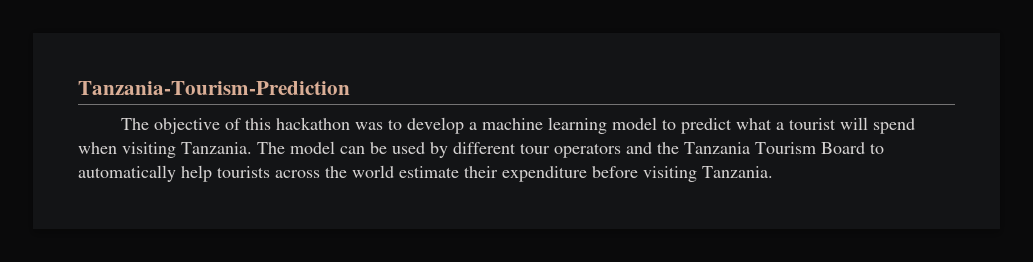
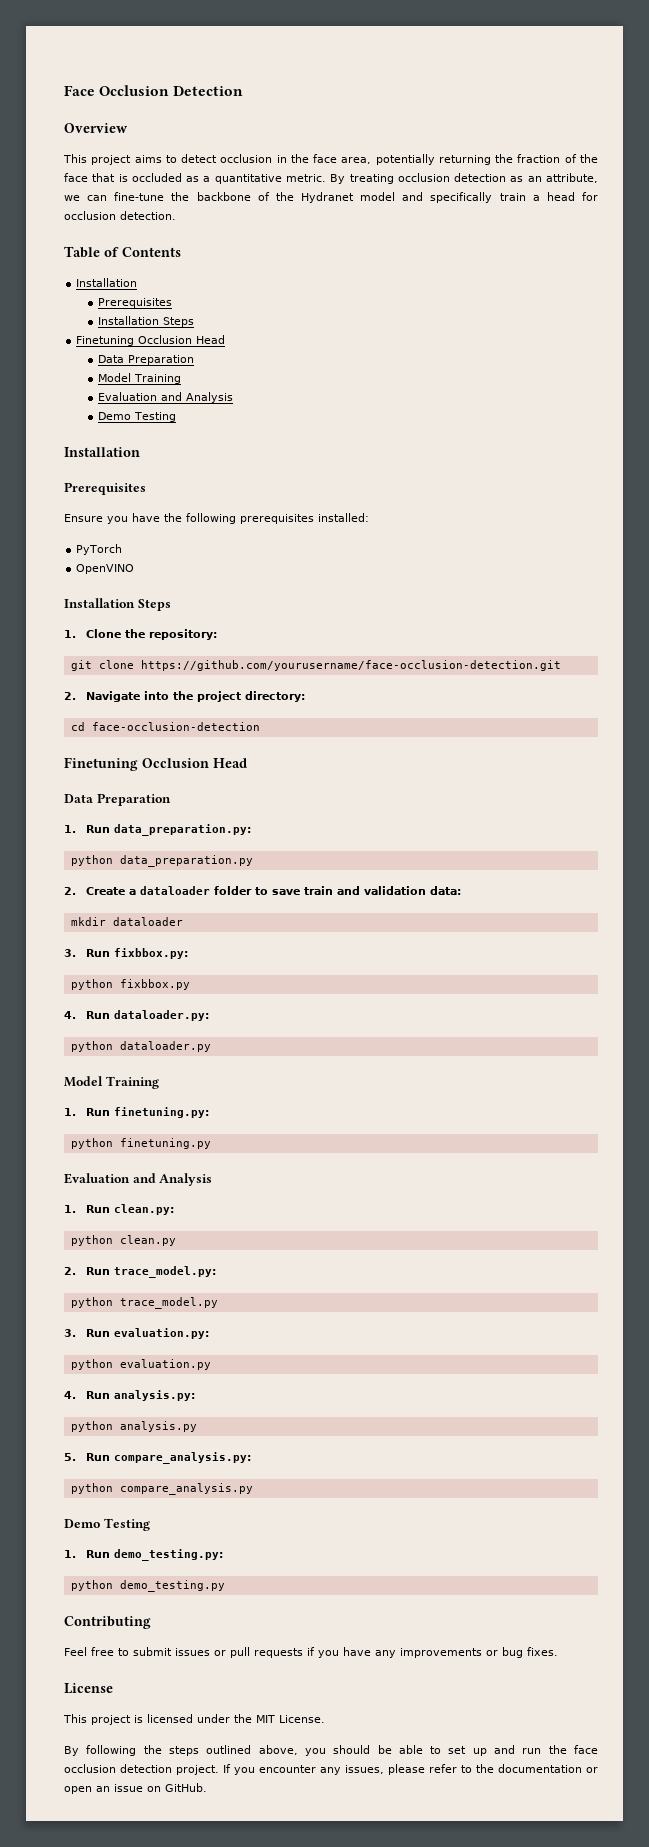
- Tanzania-Tourism-Prediction
- The objective of this hackathon was to develop a machine learning model to predict what a tourist will spend when visiting Tanzania. The model can be used by different tour operators and the Tanzania Tourism Board to automatically help tourists across the world estimate their expenditure before visiting Tanzania.
+ Face Occlusion Detection
+ Overview
+ This project aims to detect occlusion in the face area, potentially returning the fraction of the face that is occluded as a quantitative metric. By treating occlusion detection as an attribute, we can fine-tune the backbone of the Hydranet model and specifically train a head for occlusion detection.
+ Table of Contents
+ Installation
+ Prerequisites
+ Installation Steps
+ Finetuning Occlusion Head
+ Data Preparation
+ Model Training
+ Evaluation and Analysis
+ Demo Testing
+ Installation
+ Prerequisites
+ Ensure you have the following prerequisites installed:
+ PyTorch
+ OpenVINO
+ Installation Steps
+ 1. Clone the repository:
+ git clone https://github.com/yourusername/face-occlusion-detection.git
+ 2. Navigate into the project directory:
+ cd face-occlusion-detection
+ Finetuning Occlusion Head
+ Data Preparation
+ 1. Run data_preparation.py:
+ python data_preparation.py
+ 2. Create a dataloader folder to save train and validation data:
+ mkdir dataloader
+ 3. Run fixbbox.py:
+ python fixbbox.py
+ 4. Run dataloader.py:
+ python dataloader.py
+ Model Training
+ 1. Run finetuning.py:
+ python finetuning.py
+ Evaluation and Analysis
+ 1. Run clean.py:
+ python clean.py
+ 2. Run trace_model.py:
+ python trace_model.py
+ 3. Run evaluation.py:
+ python evaluation.py
+ 4. Run analysis.py:
+ python analysis.py
+ 5. Run compare_analysis.py:
+ python compare_analysis.py
+ Demo Testing
+ 1. Run demo_testing.py:
+ python demo_testing.py
+ Contributing
+ Feel free to submit issues or pull requests if you have any improvements or bug fixes.
+ License
+ This project is licensed under the MIT License.
+ By following the steps outlined above, you should be able to set up and run the face occlusion detection project. If you encounter any issues, please refer to the documentation or open an issue on GitHub.

